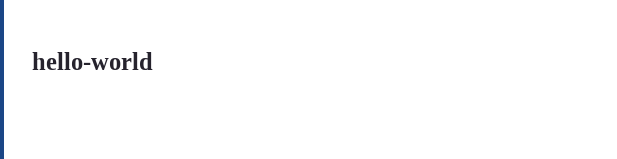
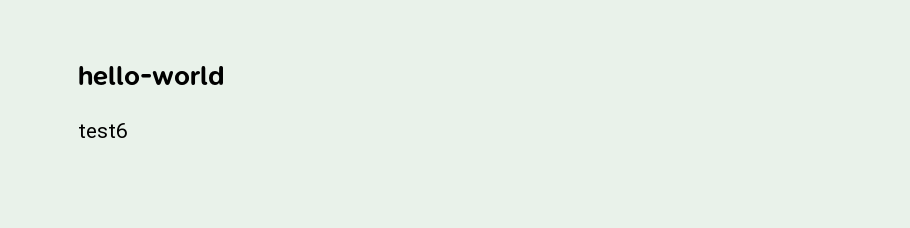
+ test6

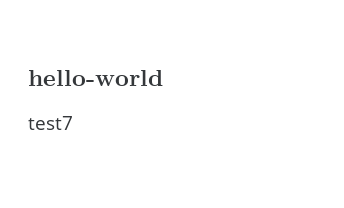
- test6
+ test7

